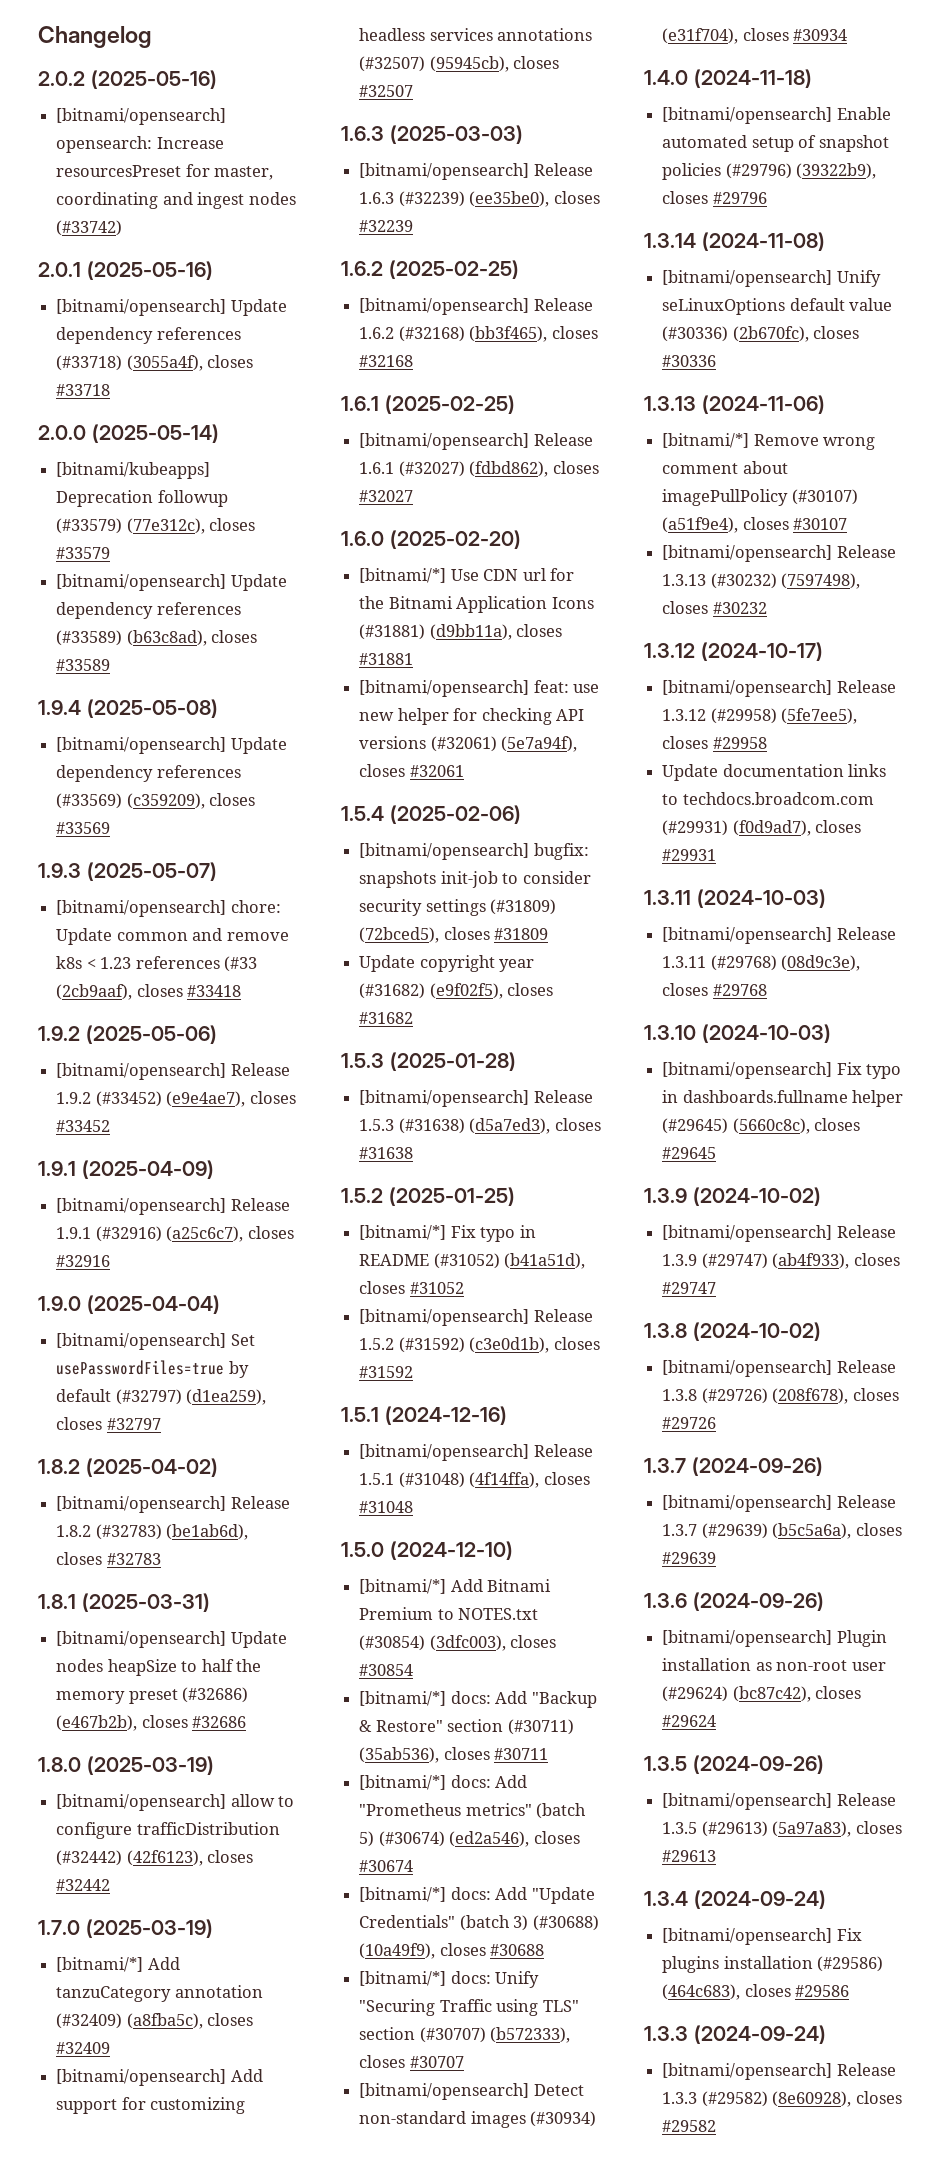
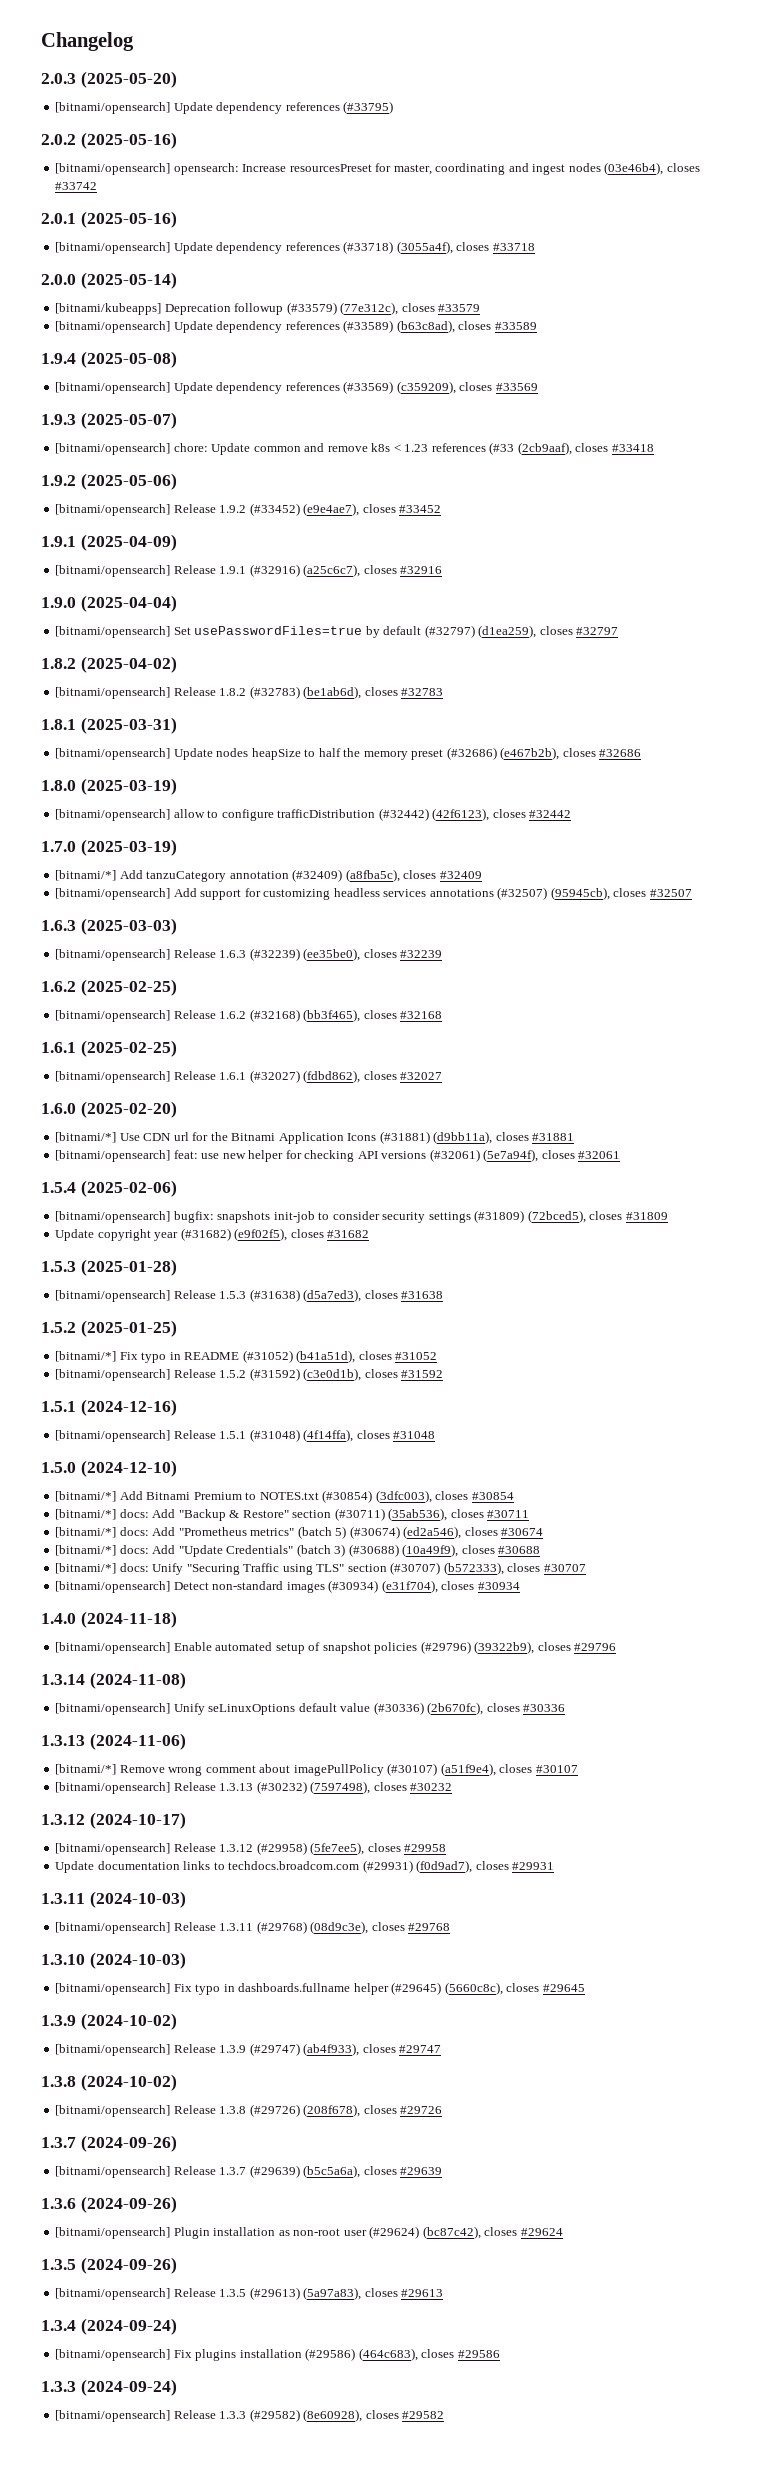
+ 2.0.3 (2025-05-20)
+ [bitnami/opensearch] Update dependency references (#33795)
- [bitnami/opensearch] opensearch: Increase resourcesPreset for master, coordinating and ingest nodes (#33742)
+ [bitnami/opensearch] opensearch: Increase resourcesPreset for master, coordinating and ingest nodes (03e46b4), closes #33742

